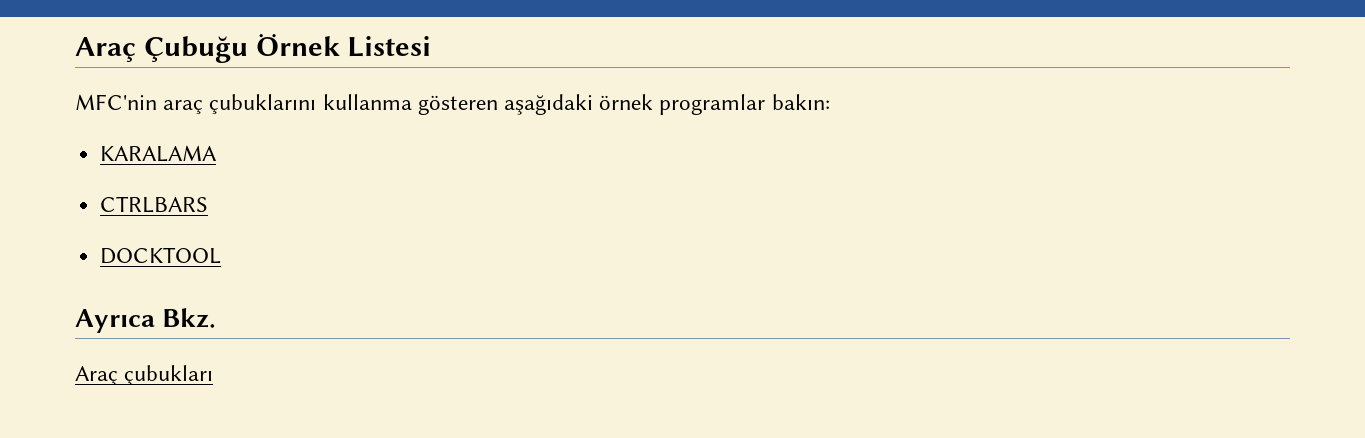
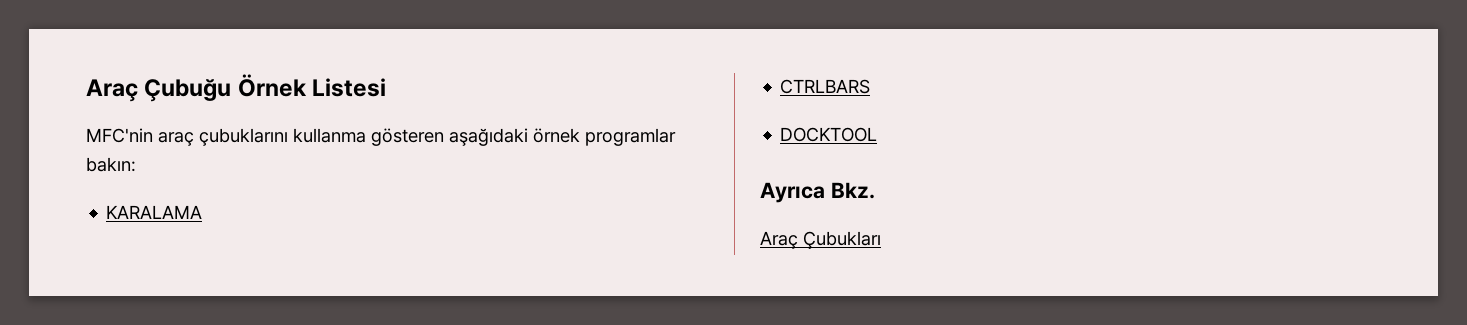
- Araç çubukları
+ Araç Çubukları

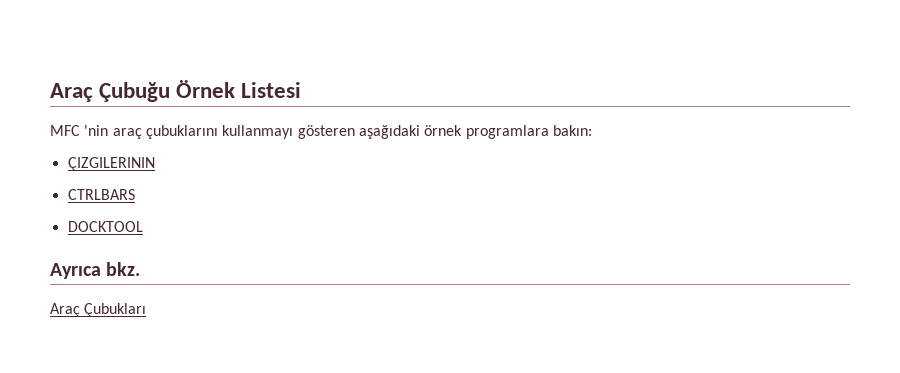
- MFC'nin araç çubuklarını kullanma gösteren aşağıdaki örnek programlar bakın:
+ MFC 'nin araç çubuklarını kullanmayı gösteren aşağıdaki örnek programlara bakın:
- KARALAMA
+ ÇIZGILERININ
- Ayrıca Bkz.
+ Ayrıca bkz.

